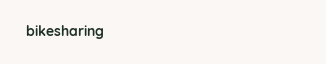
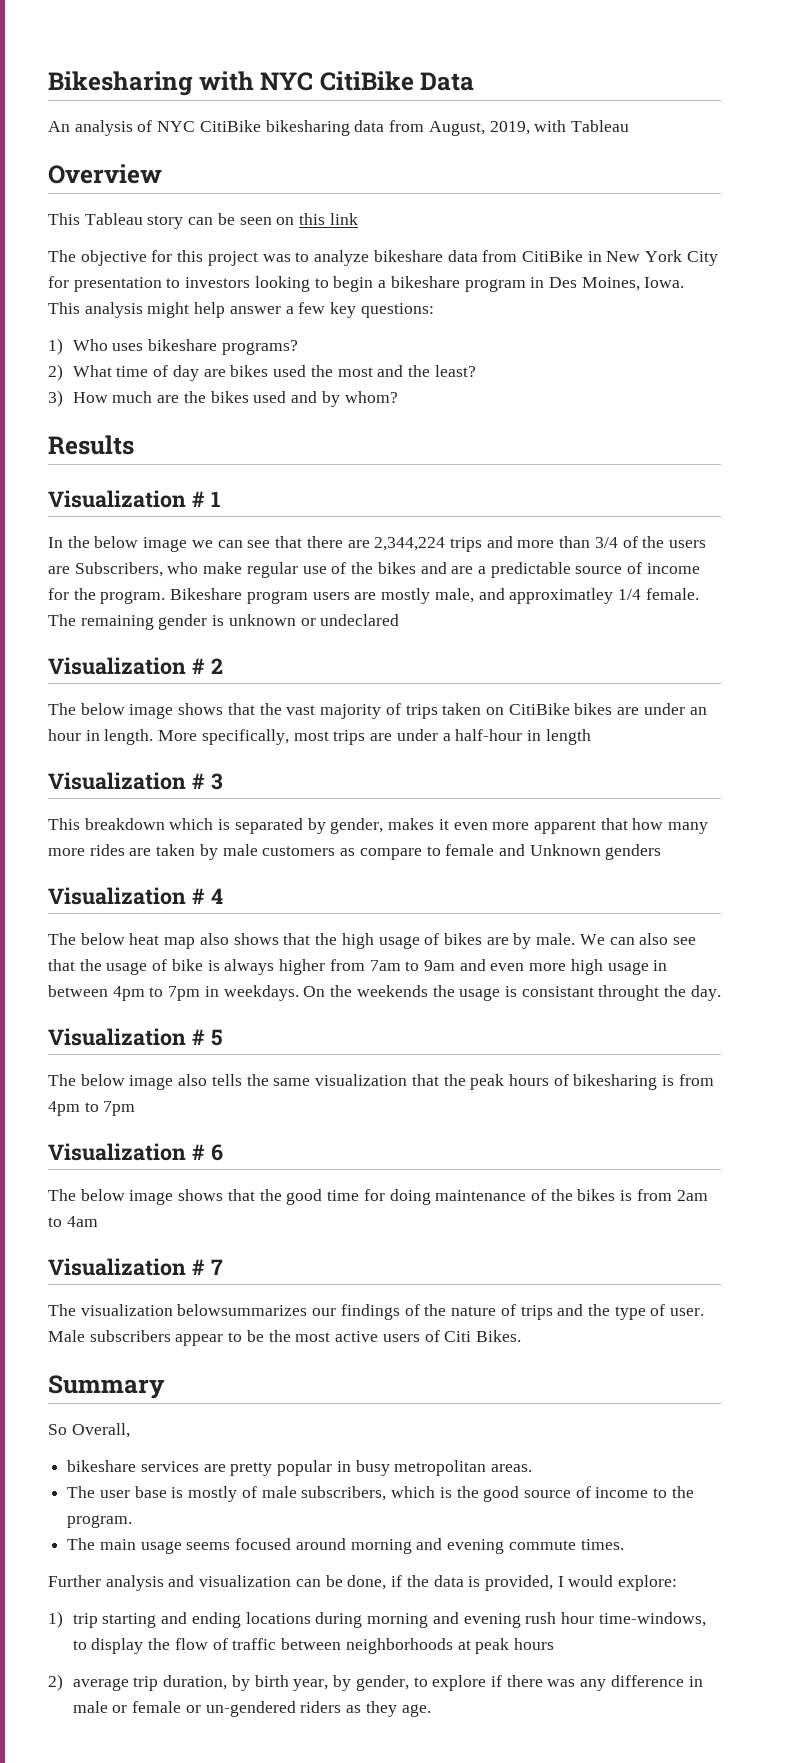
- bikesharing
+ Bikesharing with NYC CitiBike Data
+ An analysis of NYC CitiBike bikesharing data from August, 2019, with Tableau
+ Overview
+ This Tableau story can be seen on this link
+ The objective for this project was to analyze bikeshare data from CitiBike in New York City for presentation to investors looking to begin a bikeshare program in Des Moines, Iowa. This analysis might help answer a few key questions:
+ 1) Who uses bikeshare programs?
+ 2) What time of day are bikes used the most and the least?
+ 3) How much are the bikes used and by whom?
+ Results
+ Visualization # 1
+ In the below image we can see that there are 2,344,224 trips and more than 3/4 of the users are Subscribers, who make regular use of the bikes and are a predictable source of income for the program. Bikeshare program users are mostly male, and approximatley 1/4 female. The remaining gender is unknown or undeclared
+ Visualization # 2
+ The below image shows that the vast majority of trips taken on CitiBike bikes are under an hour in length. More specifically, most trips are under a half-hour in length
+ Visualization # 3
+ This breakdown which is separated by gender, makes it even more apparent that how many more rides are taken by male customers as compare to female and Unknown genders
+ Visualization # 4
+ The below heat map also shows that the high usage of bikes are by male. We can also see that the usage of bike is always higher from 7am to 9am and even more high usage in between 4pm to 7pm in weekdays. On the weekends the usage is consistant throught the day.
+ Visualization # 5
+ The below image also tells the same visualization that the peak hours of bikesharing is from 4pm to 7pm
+ Visualization # 6
+ The below image shows that the good time for doing maintenance of the bikes is from 2am to 4am
+ Visualization # 7
+ The visualization belowsummarizes our findings of the nature of trips and the type of user. Male subscribers appear to be the most active users of Citi Bikes.
+ Summary
+ So Overall,
+ bikeshare services are pretty popular in busy metropolitan areas.
+ The user base is mostly of male subscribers, which is the good source of income to the program.
+ The main usage seems focused around morning and evening commute times.
+ Further analysis and visualization can be done, if the data is provided, I would explore:
+ 1) trip starting and ending locations during morning and evening rush hour time-windows, to display the flow of traffic between neighborhoods at peak hours
+ 2) average trip duration, by birth year, by gender, to explore if there was any difference in male or female or un-gendered riders as they age.

